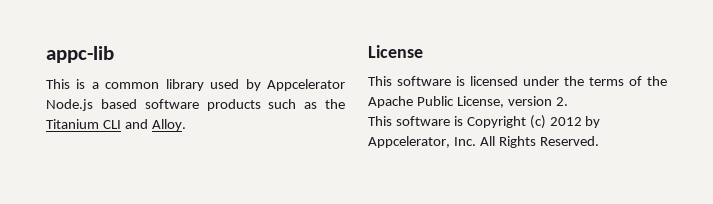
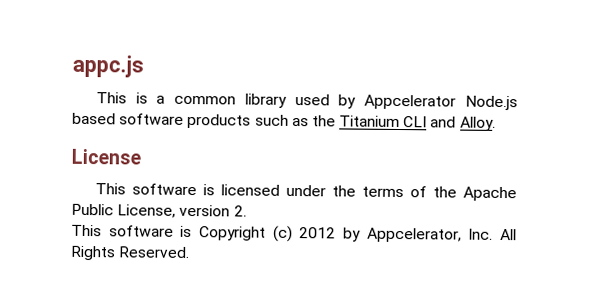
- appc-lib
+ appc.js

